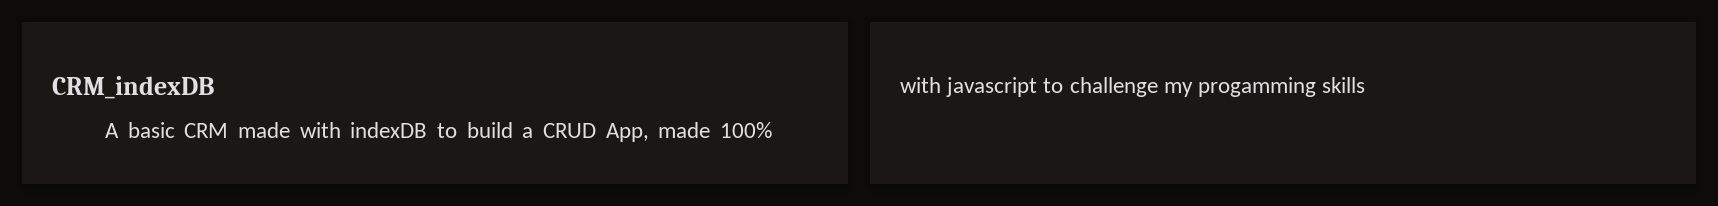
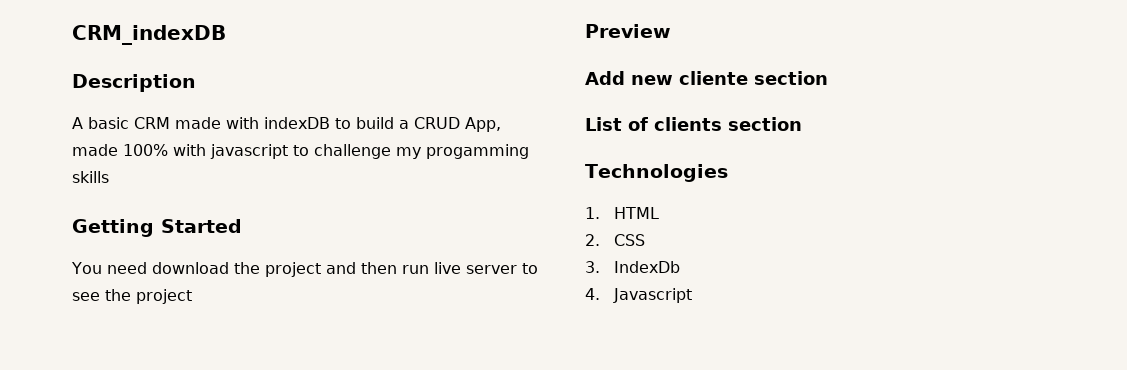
+ Description
+ Getting Started
+ You need download the project and then run live server to see the project
+ Preview
+ Add new cliente section
+ List of clients section
+ Technologies
+ 1. HTML
+ 2. CSS
+ 3. IndexDb
+ 4. Javascript

